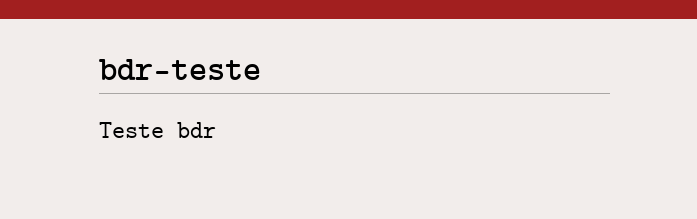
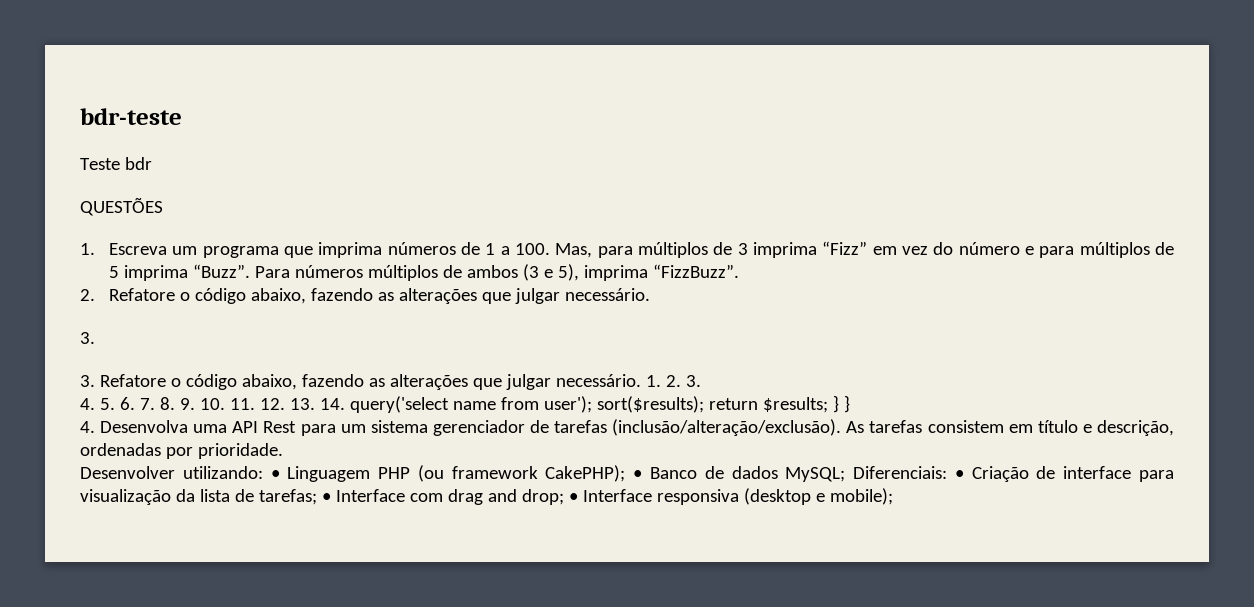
+ QUESTÕES
+ 1. Escreva um programa que imprima números de 1 a 100. Mas, para múltiplos de 3 imprima “Fizz” em vez do número e para múltiplos de 5 imprima “Buzz”. Para números múltiplos de ambos (3 e 5), imprima “FizzBuzz”.
+ 2. Refatore o código abaixo, fazendo as alterações que julgar necessário.
+ 3.
+ 3. Refatore o código abaixo, fazendo as alterações que julgar necessário. 1. 2. 3.
+ 4. 5. 6. 7. 8. 9. 10. 11. 12. 13. 14. query('select name from user'); sort($results); return $results; } }
+ 4. Desenvolva uma API Rest para um sistema gerenciador de tarefas (inclusão/alteração/exclusão). As tarefas consistem em título e descrição, ordenadas por prioridade.
+ Desenvolver utilizando: • Linguagem PHP (ou framework CakePHP); • Banco de dados MySQL; Diferenciais: • Criação de interface para visualização da lista de tarefas; • Interface com drag and drop; • Interface responsiva (desktop e mobile);

